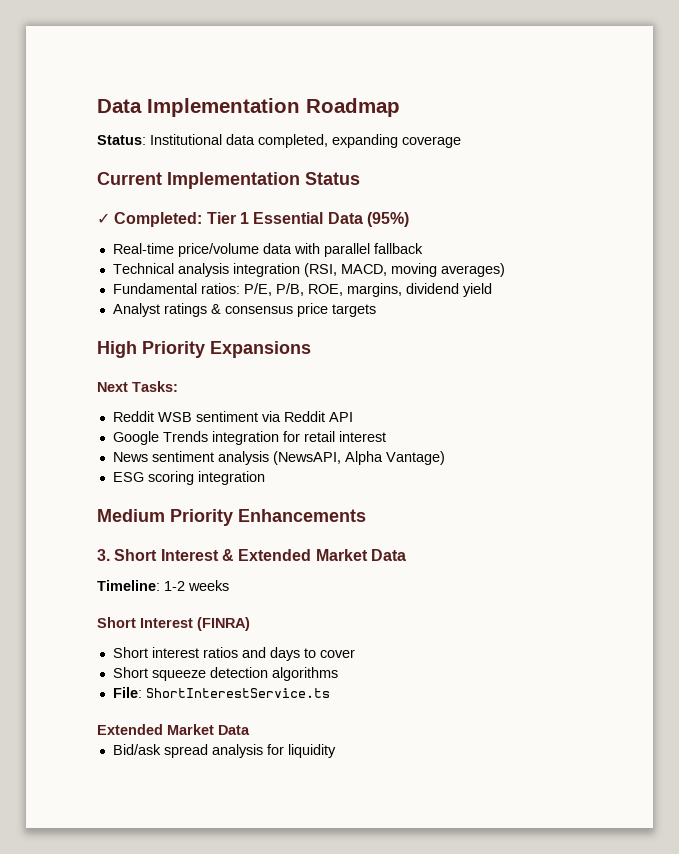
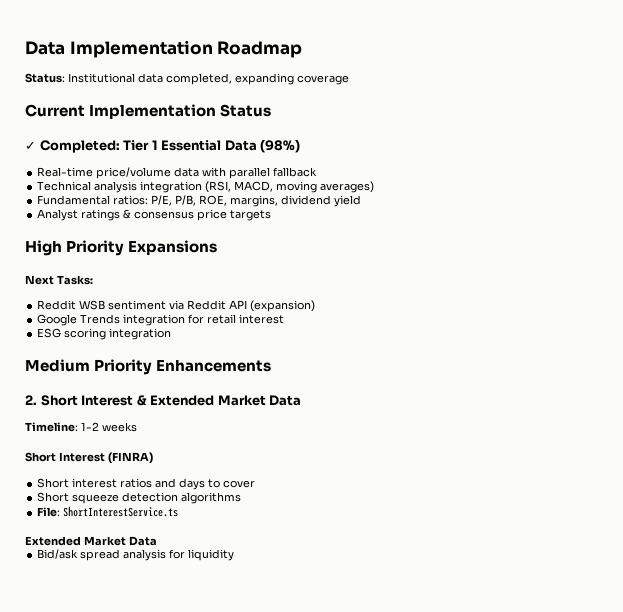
- ✓ Completed: Tier 1 Essential Data (95%)
+ ✓ Completed: Tier 1 Essential Data (98%)
- Reddit WSB sentiment via Reddit API
+ Reddit WSB sentiment via Reddit API (expansion)
- News sentiment analysis (NewsAPI, Alpha Vantage)
- 3. Short Interest & Extended Market Data
+ 2. Short Interest & Extended Market Data

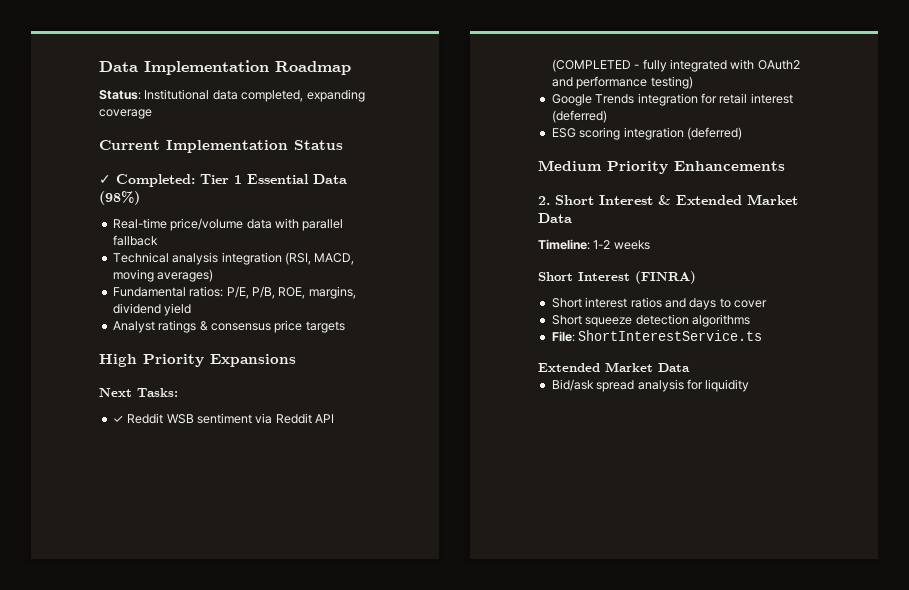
- Reddit WSB sentiment via Reddit API (expansion)
+ ✓ Reddit WSB sentiment via Reddit API (COMPLETED - fully integrated with OAuth2 and performance testing)
- Google Trends integration for retail interest
+ Google Trends integration for retail interest (deferred)
- ESG scoring integration
+ ESG scoring integration (deferred)

